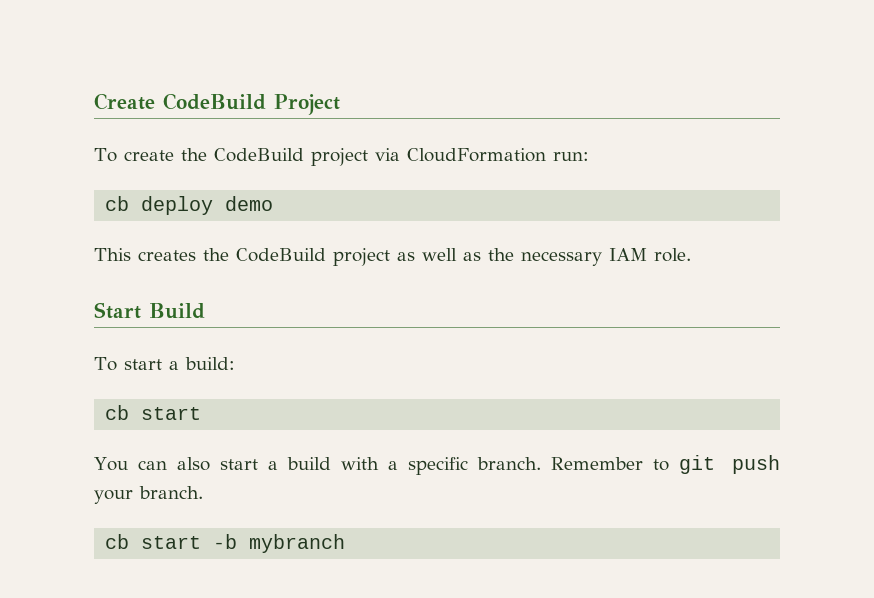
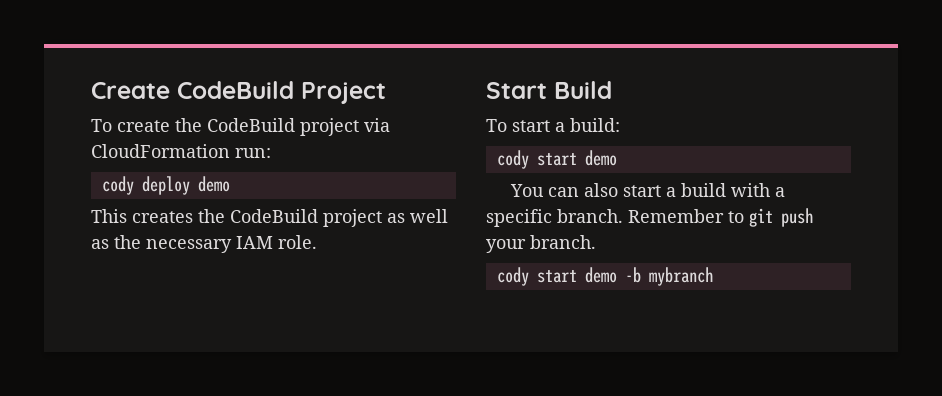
- cb deploy demo
+ cody deploy demo
  To start a build:
- cb start
+ cody start demo
- cb start -b mybranch
+ cody start demo -b mybranch

